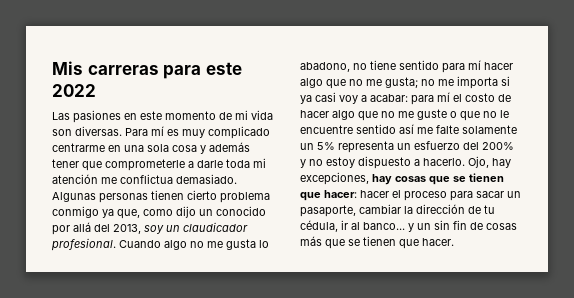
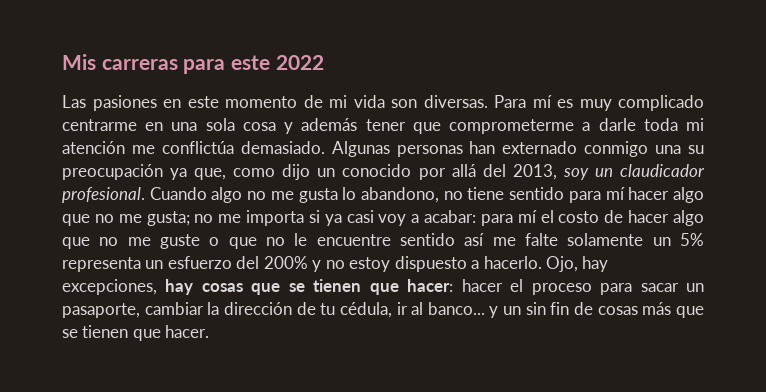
- Para mí es muy complicado centrarme en una sola cosa y además tener que comprometerle a darle toda mi atención me conflictua demasiado.
+ Para mí es muy complicado centrarme en una sola cosa y además tener que comprometerme a darle toda mi atención me conflictúa demasiado.
- Algunas personas tienen cierto problema conmigo ya que, como dijo un conocido por allá del 2013, soy un claudicador profesional.
+ Algunas personas han externado conmigo una su preocupación ya que, como dijo un conocido por allá del 2013, soy un claudicador profesional.
- Cuando algo no me gusta lo abadono, no tiene sentido para mí hacer algo que no me gusta; no me importa si ya casi voy a acabar: para mí el costo de hacer algo que no me guste o que no le encuentre sentido así me falte solamente un 5% representa un esfuerzo del 200% y no estoy dispuesto a hacerlo.
+ Cuando algo no me gusta lo abandono, no tiene sentido para mí hacer algo que no me gusta; no me importa si ya casi voy a acabar: para mí el costo de hacer algo que no me guste o que no le encuentre sentido así me falte solamente un 5% representa un esfuerzo del 200% y no estoy dispuesto a hacerlo.

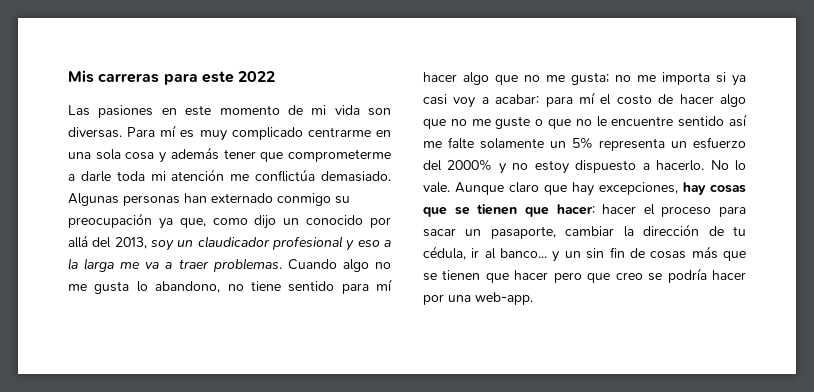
- Algunas personas han externado conmigo una su preocupación ya que, como dijo un conocido por allá del 2013, soy un claudicador profesional.
+ Algunas personas han externado conmigo su preocupación ya que, como dijo un conocido por allá del 2013, soy un claudicador profesional y eso a la larga me va a traer problemas.
- Cuando algo no me gusta lo abandono, no tiene sentido para mí hacer algo que no me gusta; no me importa si ya casi voy a acabar: para mí el costo de hacer algo que no me guste o que no le encuentre sentido así me falte solamente un 5% representa un esfuerzo del 200% y no estoy dispuesto a hacerlo.
+ Cuando algo no me gusta lo abandono, no tiene sentido para mí hacer algo que no me gusta; no me importa si ya casi voy a acabar: para mí el costo de hacer algo que no me guste o que no le encuentre sentido así me falte solamente un 5% representa un esfuerzo del 2000% y no estoy dispuesto a hacerlo.
- Ojo, hay excepciones, hay cosas que se tienen que hacer: hacer el proceso para sacar un pasaporte, cambiar la dirección de tu cédula, ir al banco... y un sin fin de cosas más que se tienen que hacer.
+ No lo vale. Aunque claro que hay excepciones, hay cosas que se tienen que hacer: hacer el proceso para sacar un pasaporte, cambiar la dirección de tu cédula, ir al banco... y un sin fin de cosas más que se tienen que hacer pero que creo se podría hacer por una web-app.

